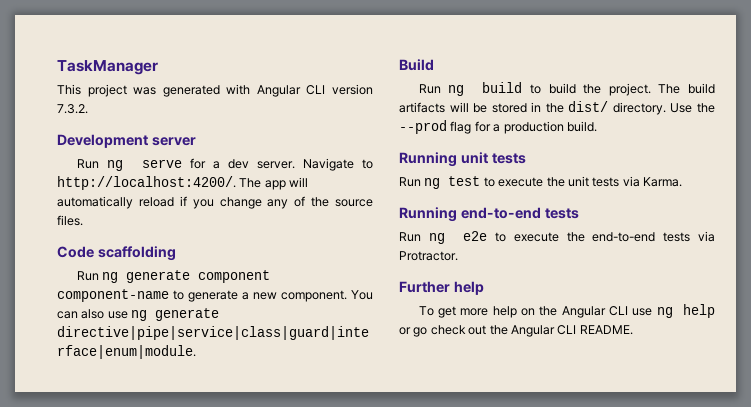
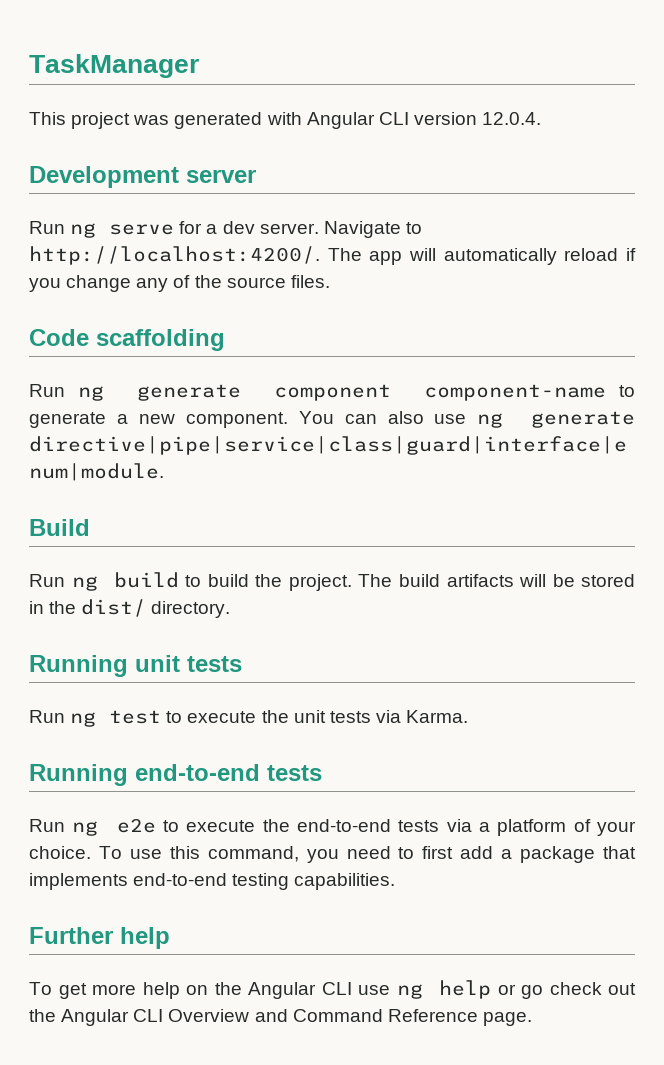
- This project was generated with Angular CLI version 7.3.2.
+ This project was generated with Angular CLI version 12.0.4.
- Use the --prod flag for a production build.
- Run ng e2e to execute the end-to-end tests via Protractor.
+ Run ng e2e to execute the end-to-end tests via a platform of your choice. To use this command, you need to first add a package that implements end-to-end testing capabilities.
- To get more help on the Angular CLI use ng help or go check out the Angular CLI README.
+ To get more help on the Angular CLI use ng help or go check out the Angular CLI Overview and Command Reference page.

